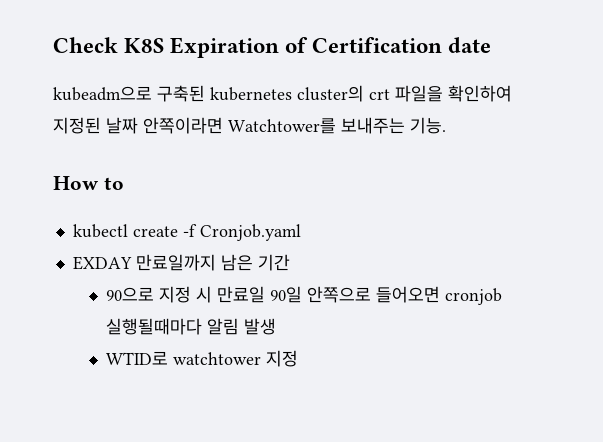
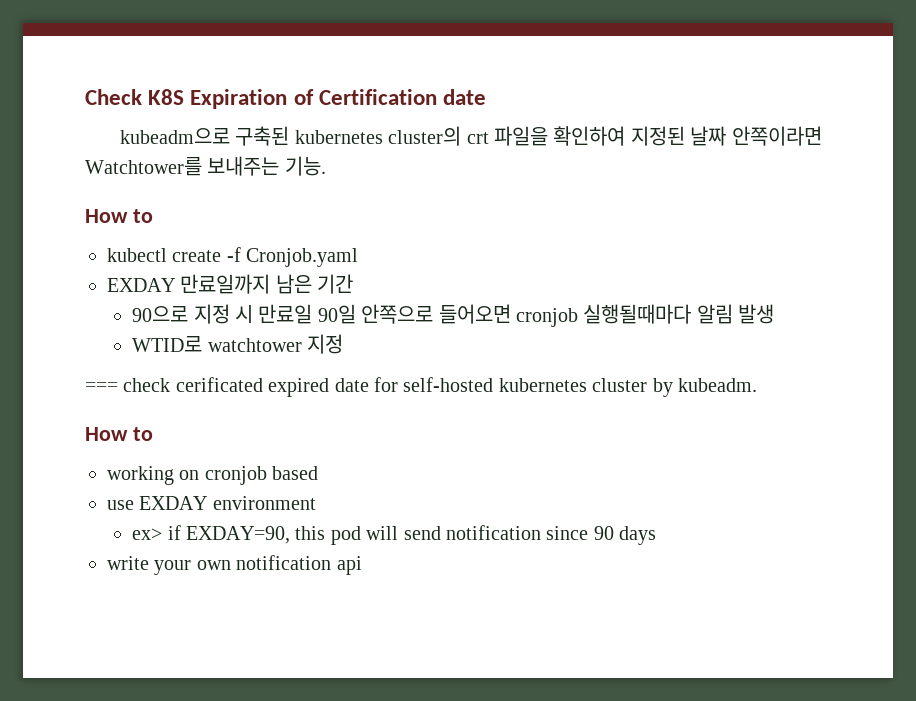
+ === check cerificated expired date for self-hosted kubernetes cluster by kubeadm.
+ How to
+ working on cronjob based
+ use EXDAY environment
+ ex> if EXDAY=90, this pod will send notification since 90 days
+ write your own notification api

